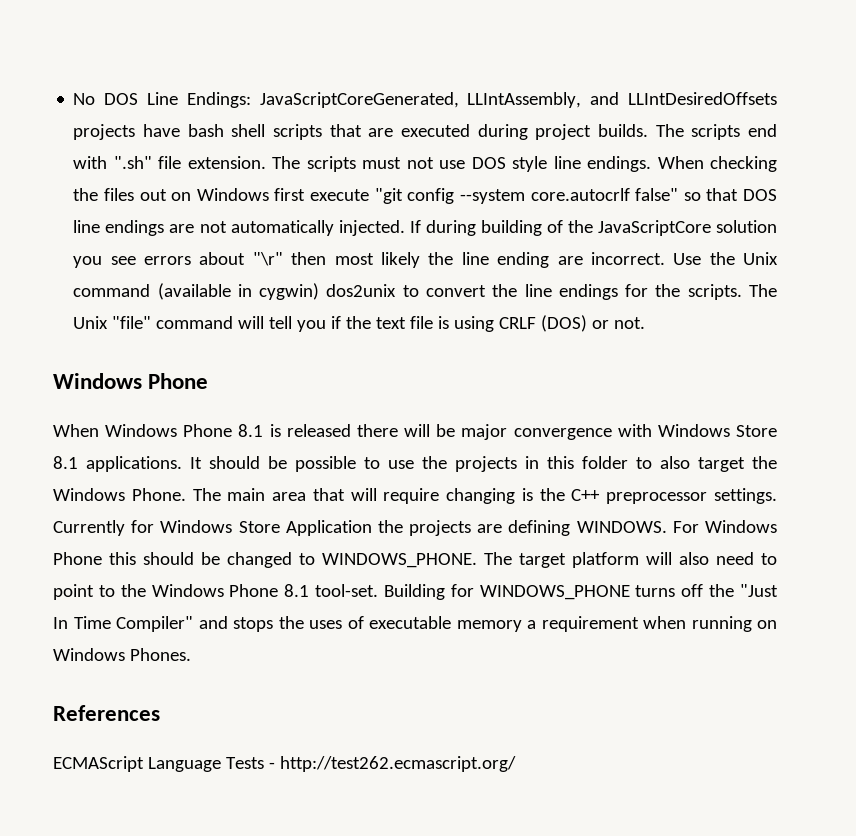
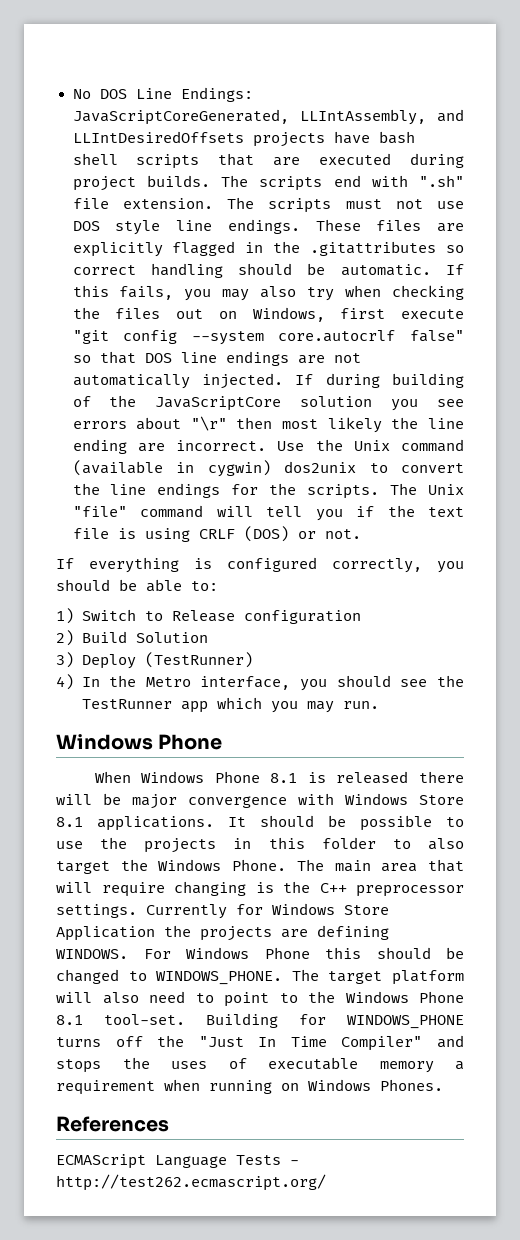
- When checking the files out on Windows first execute "git config --system core.autocrlf false" so that DOS line endings are not automatically injected.
+ These files are explicitly flagged in the .gitattributes so correct handling should be automatic. If this fails, you may also try when checking the files out on Windows, first execute "git config --system core.autocrlf false" so that DOS line endings are not automatically injected.
+ If everything is configured correctly, you should be able to:
+ 1) Switch to Release configuration
+ 2) Build Solution
+ 3) Deploy (TestRunner)
+ 4) In the Metro interface, you should see the TestRunner app which you may run.

